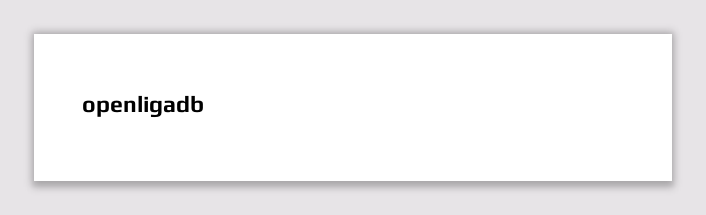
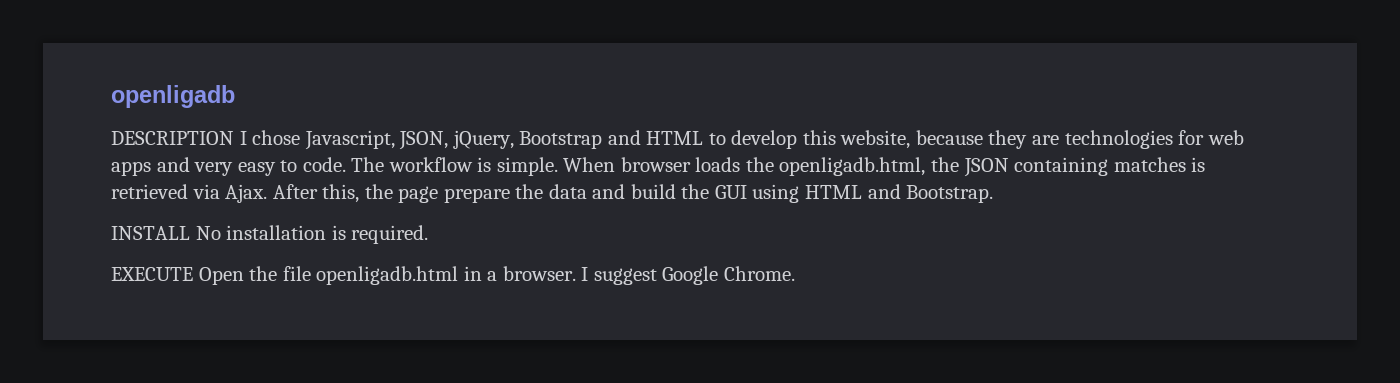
+ DESCRIPTION I chose Javascript, JSON, jQuery, Bootstrap and HTML to develop this website, because they are technologies for web apps and very easy to code. The workflow is simple. When browser loads the openligadb.html, the JSON containing matches is retrieved via Ajax. After this, the page prepare the data and build the GUI using HTML and Bootstrap.
+ INSTALL No installation is required.
+ EXECUTE Open the file openligadb.html in a browser. I suggest Google Chrome.

